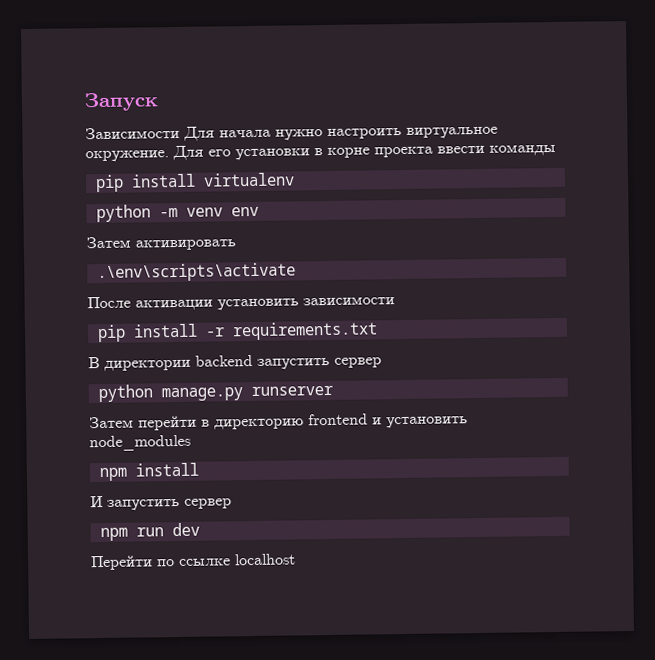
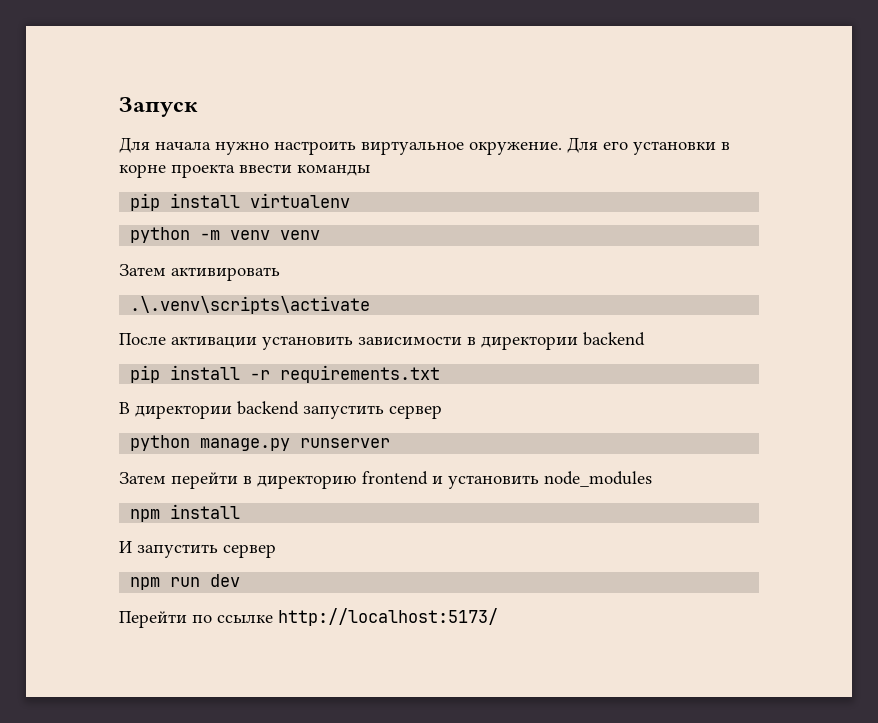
- Зависимости Для начала нужно настроить виртуальное окружение.
+ Для начала нужно настроить виртуальное окружение.
- python -m venv env
+ python -m venv venv
- .\env\scripts\activate
+ .\.venv\scripts\activate
- После активации установить зависимости
+ После активации установить зависимости в директории backend
- Перейти по ссылке localhost
+ Перейти по ссылке http://localhost:5173/

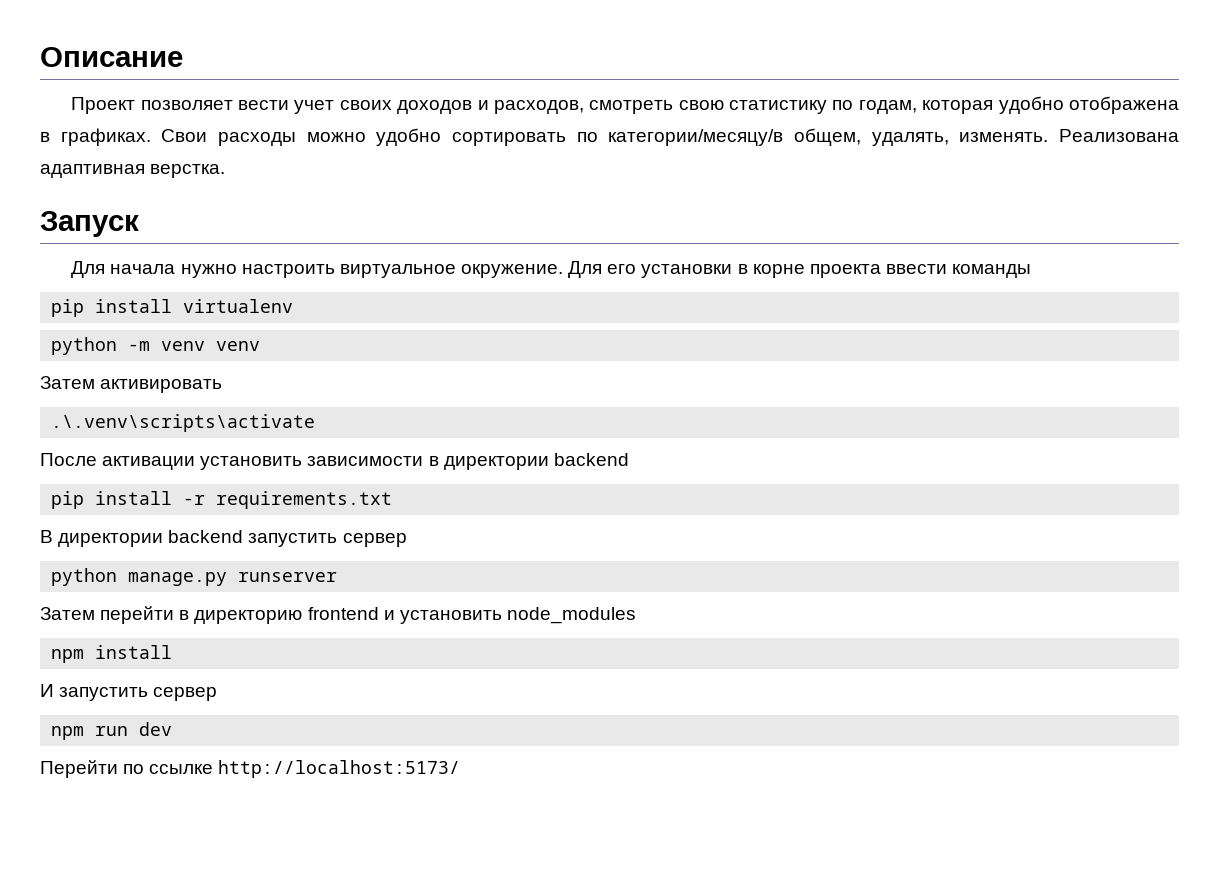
+ Описание
+ Проект позволяет вести учет своих доходов и расходов, смотреть свою статистику по годам, которая удобно отображена в графиках. Свои расходы можно удобно сортировать по категории/месяцу/в общем, удалять, изменять. Реализована адаптивная верстка.

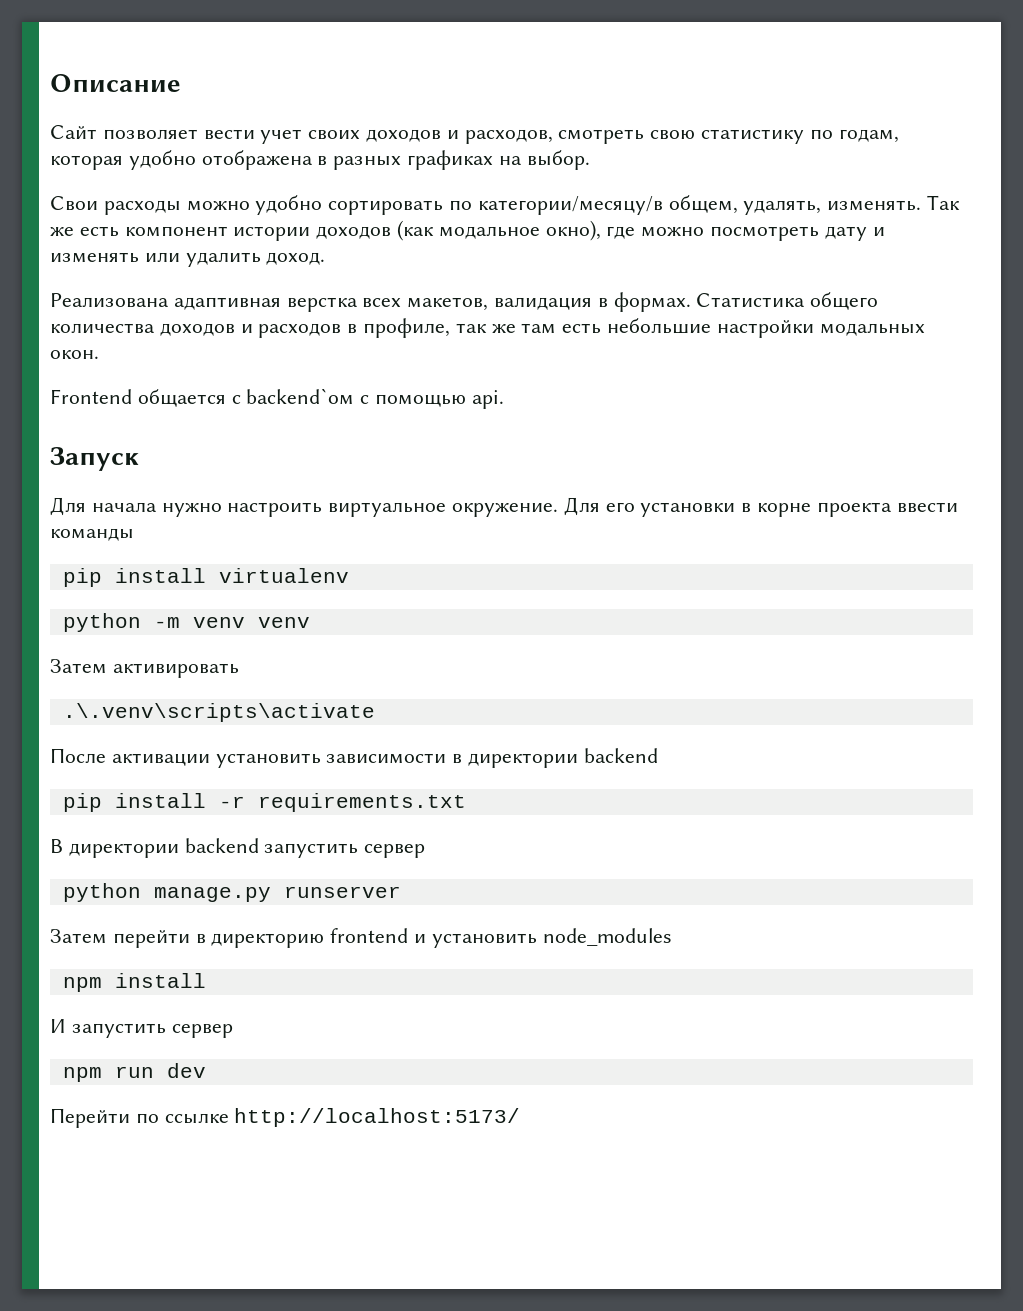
- Проект позволяет вести учет своих доходов и расходов, смотреть свою статистику по годам, которая удобно отображена в графиках. Свои расходы можно удобно сортировать по категории/месяцу/в общем, удалять, изменять.
+ Сайт позволяет вести учет своих доходов и расходов, смотреть свою статистику по годам, которая удобно отображена в разных графиках на выбор.
+ Свои расходы можно удобно сортировать по категории/месяцу/в общем, удалять, изменять.
- Реализована адаптивная верстка.
+ Так же есть компонент истории доходов (как модальное окно), где можно посмотреть дату и изменять или удалить доход.
+ Реализована адаптивная верстка всех макетов, валидация в формах. Статистика общего количества доходов и расходов в профиле, так же там есть небольшие настройки модальных окон.
+ Frontend общается с backend`ом с помощью api.

